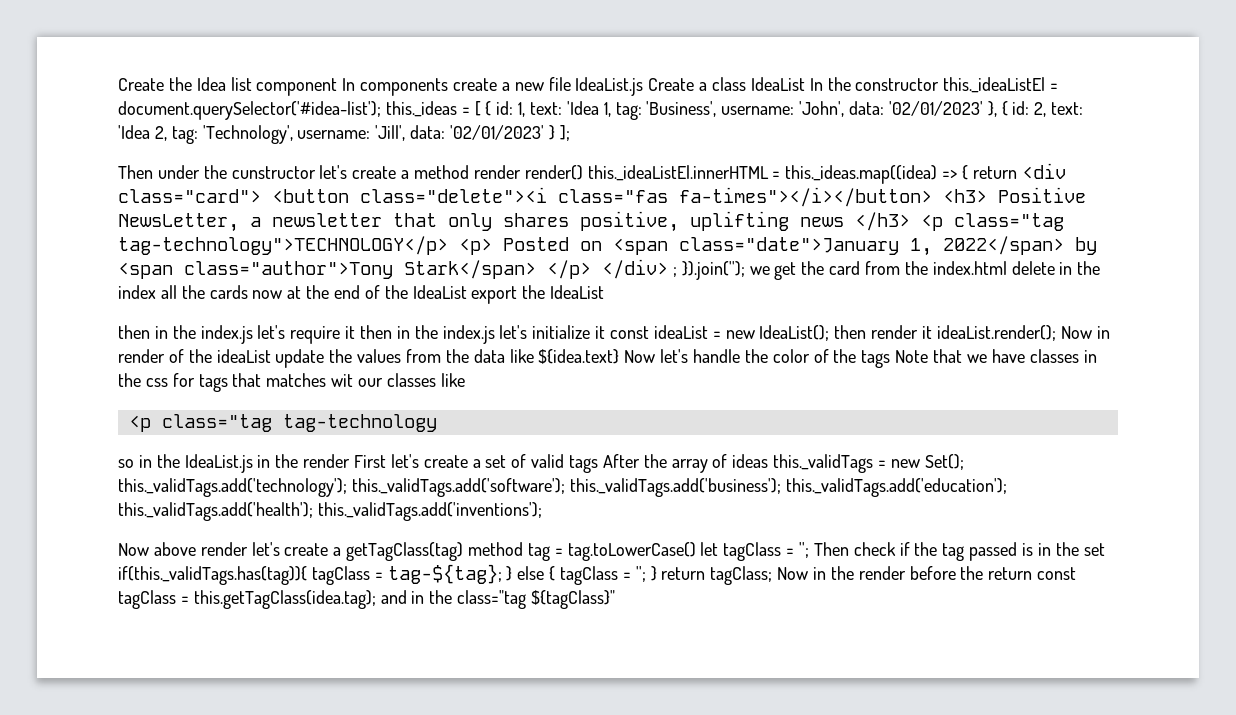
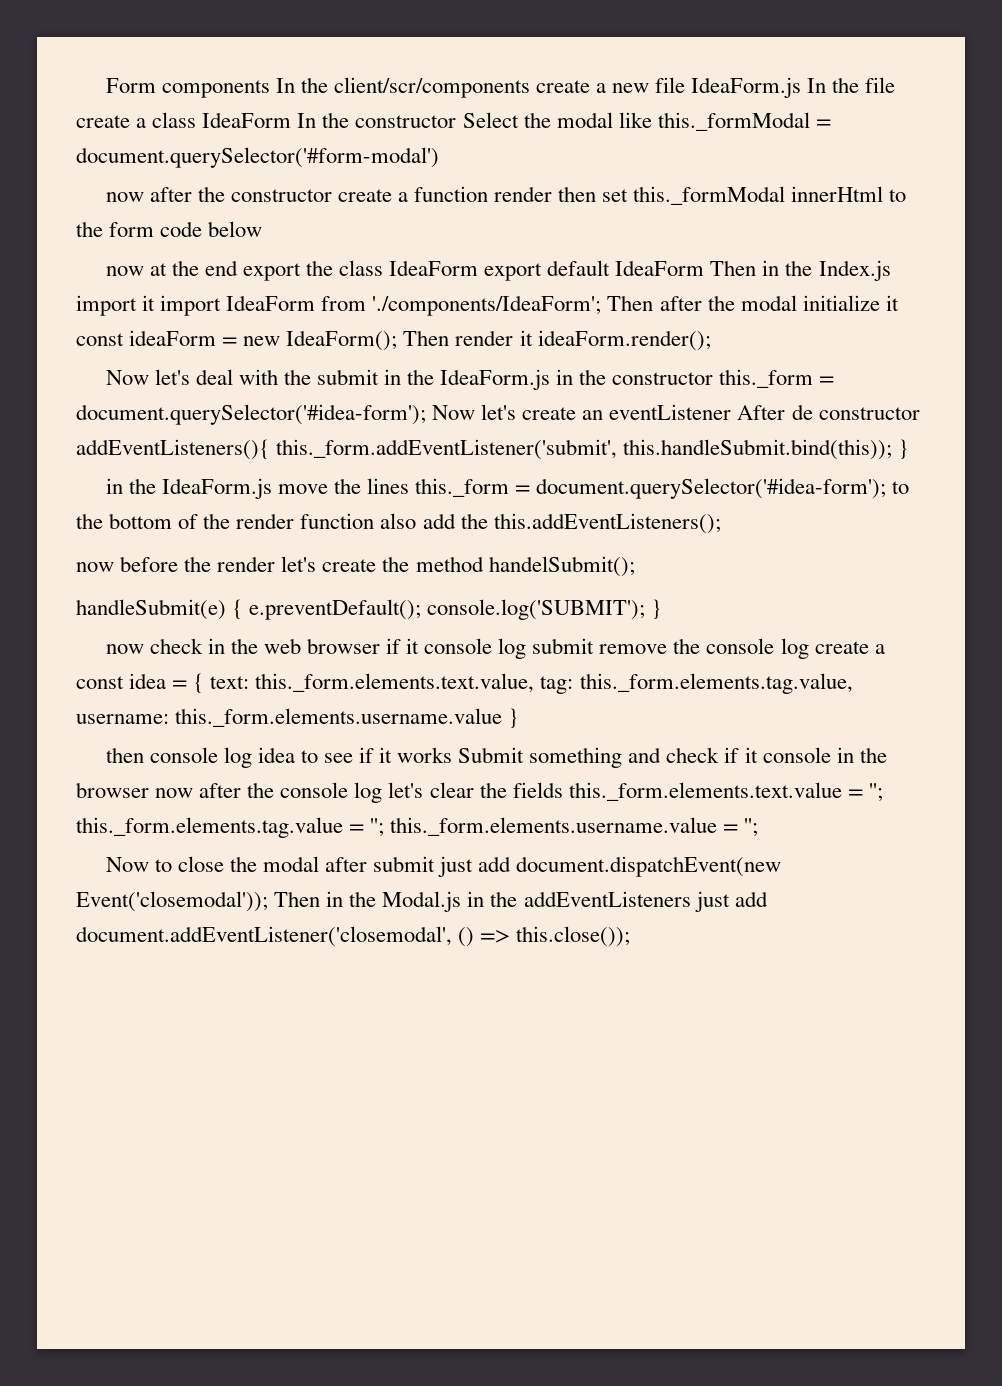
- Create the Idea list component In components create a new file IdeaList.js Create a class IdeaList In the constructor this._ideaListEl = document.querySelector('#idea-list'); this._ideas = [ { id: 1, text: 'Idea 1, tag: 'Business', username: 'John', data: '02/01/2023' }, { id: 2, text: 'Idea 2, tag: 'Technology', username: 'Jill', data: '02/01/2023' } ];
- Then under the cunstructor let's create a method render render() this._ideaListEl.innerHTML = this._ideas.map((idea) => { return <div class="card"> <button class="delete"><i class="fas fa-times"></i></button> <h3> Positive NewsLetter, a newsletter that only shares positive, uplifting news </h3> <p class="tag tag-technology">TECHNOLOGY</p> <p> Posted on <span class="date">January 1, 2022</span> by <span class="author">Tony Stark</span> </p> </div> ; }).join(''); we get the card from the index.html delete in the index all the cards now at the end of the IdeaList export the IdeaList
- then in the index.js let's require it then in the index.js let's initialize it const ideaList = new IdeaList(); then render it ideaList.render(); Now in render of the ideaList update the values from the data like ${idea.text} Now let's handle the color of the tags Note that we have classes in the css for tags that matches wit our classes like
- <p class="tag tag-technology
- so in the IdeaList.js in the render First let's create a set of valid tags After the array of ideas this._validTags = new Set(); this._validTags.add('technology'); this._validTags.add('software'); this._validTags.add('business'); this._validTags.add('education'); this._validTags.add('health'); this._validTags.add('inventions');
- Now above render let's create a getTagClass(tag) method tag = tag.toLowerCase() let tagClass = ''; Then check if the tag passed is in the set if(this._validTags.has(tag)){ tagClass = tag-${tag}; } else { tagClass = ''; } return tagClass; Now in the render before the return const tagClass = this.getTagClass(idea.tag); and in the class="tag ${tagClass}"
+ Form components In the client/scr/components create a new file IdeaForm.js In the file create a class IdeaForm In the constructor Select the modal like this._formModal = document.querySelector('#form-modal')
+ now after the constructor create a function render then set this._formModal innerHtml to the form code below
+ now at the end export the class IdeaForm export default IdeaForm Then in the Index.js import it import IdeaForm from './components/IdeaForm'; Then after the modal initialize it const ideaForm = new IdeaForm(); Then render it ideaForm.render();
+ Now let's deal with the submit in the IdeaForm.js in the constructor this._form = document.querySelector('#idea-form'); Now let's create an eventListener After de constructor addEventListeners(){ this._form.addEventListener('submit', this.handleSubmit.bind(this)); }
+ in the IdeaForm.js move the lines this._form = document.querySelector('#idea-form'); to the bottom of the render function also add the this.addEventListeners();
+ now before the render let's create the method handelSubmit();
+ handleSubmit(e) { e.preventDefault(); console.log('SUBMIT'); }
+ now check in the web browser if it console log submit remove the console log create a const idea = { text: this._form.elements.text.value, tag: this._form.elements.tag.value, username: this._form.elements.username.value }
+ then console log idea to see if it works Submit something and check if it console in the browser now after the console log let's clear the fields this._form.elements.text.value = ''; this._form.elements.tag.value = ''; this._form.elements.username.value = '';
+ Now to close the modal after submit just add document.dispatchEvent(new Event('closemodal')); Then in the Modal.js in the addEventListeners just add document.addEventListener('closemodal', () => this.close());

